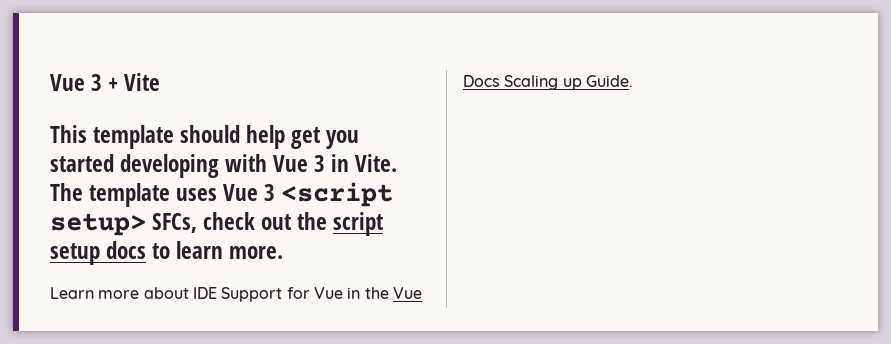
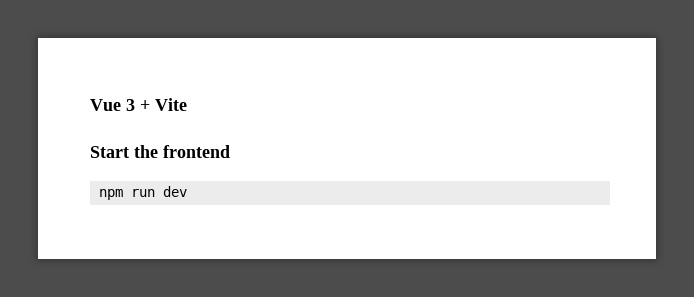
- This template should help get you started developing with Vue 3 in Vite. The template uses Vue 3 <script setup> SFCs, check out the script setup docs to learn more.
- Learn more about IDE Support for Vue in the Vue Docs Scaling up Guide.
+ Start the frontend
+ npm run dev

